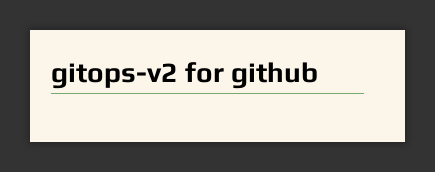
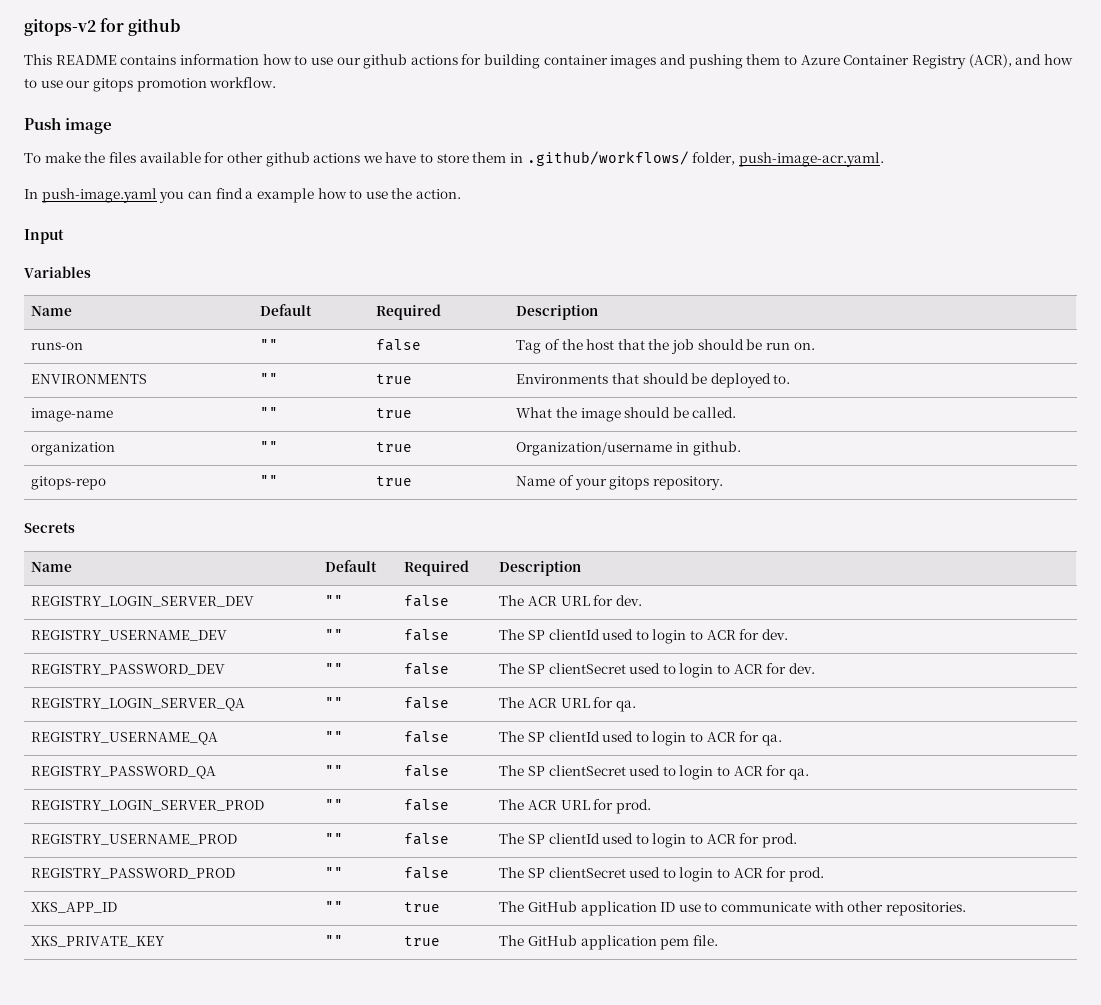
+ This README contains information how to use our github actions for building container images and pushing them to Azure Container Registry (ACR), and how to use our gitops promotion workflow.
+ Push image
+ To make the files available for other github actions we have to store them in .github/workflows/ folder, push-image-acr.yaml.
+ In push-image.yaml you can find a example how to use the action.
+ Input
+ Variables
+ Name | Default | Required | Description
+ runs-on | "" | false | Tag of the host that the job should be run on.
+ ENVIRONMENTS | "" | true | Environments that should be deployed to.
+ image-name | "" | true | What the image should be called.
+ organization | "" | true | Organization/username in github.
+ gitops-repo | "" | true | Name of your gitops repository.
+ Secrets
+ Name | Default | Required | Description
+ REGISTRY_LOGIN_SERVER_DEV | "" | false | The ACR URL for dev.
+ REGISTRY_USERNAME_DEV | "" | false | The SP clientId used to login to ACR for dev.
+ REGISTRY_PASSWORD_DEV | "" | false | The SP clientSecret used to login to ACR for dev.
+ REGISTRY_LOGIN_SERVER_QA | "" | false | The ACR URL for qa.
+ REGISTRY_USERNAME_QA | "" | false | The SP clientId used to login to ACR for qa.
+ REGISTRY_PASSWORD_QA | "" | false | The SP clientSecret used to login to ACR for qa.
+ REGISTRY_LOGIN_SERVER_PROD | "" | false | The ACR URL for prod.
+ REGISTRY_USERNAME_PROD | "" | false | The SP clientId used to login to ACR for prod.
+ REGISTRY_PASSWORD_PROD | "" | false | The SP clientSecret used to login to ACR for prod.
+ XKS_APP_ID | "" | true | The GitHub application ID use to communicate with other repositories.
+ XKS_PRIVATE_KEY | "" | true | The GitHub application pem file.

